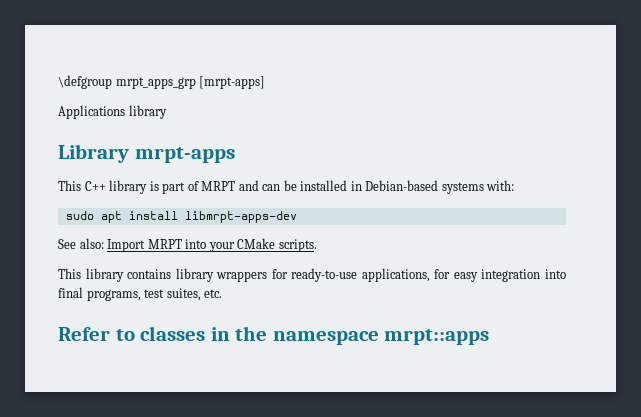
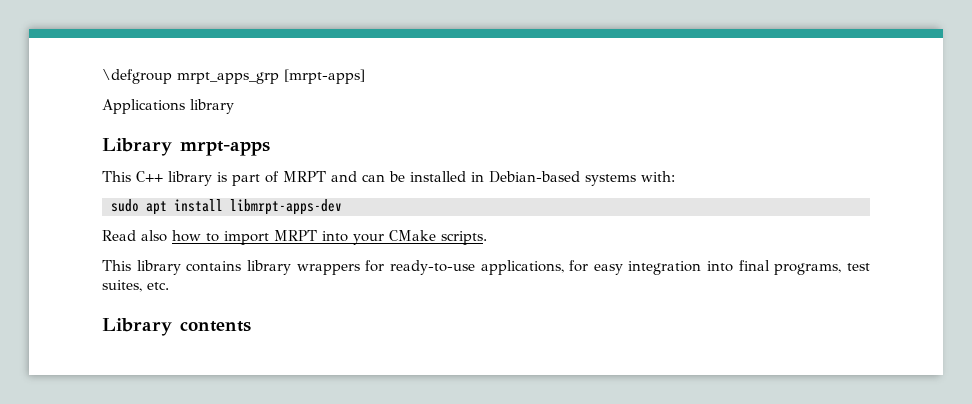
- See also: Import MRPT into your CMake scripts.
+ Read also how to import MRPT into your CMake scripts.
- Refer to classes in the namespace mrpt::apps
+ Library contents

